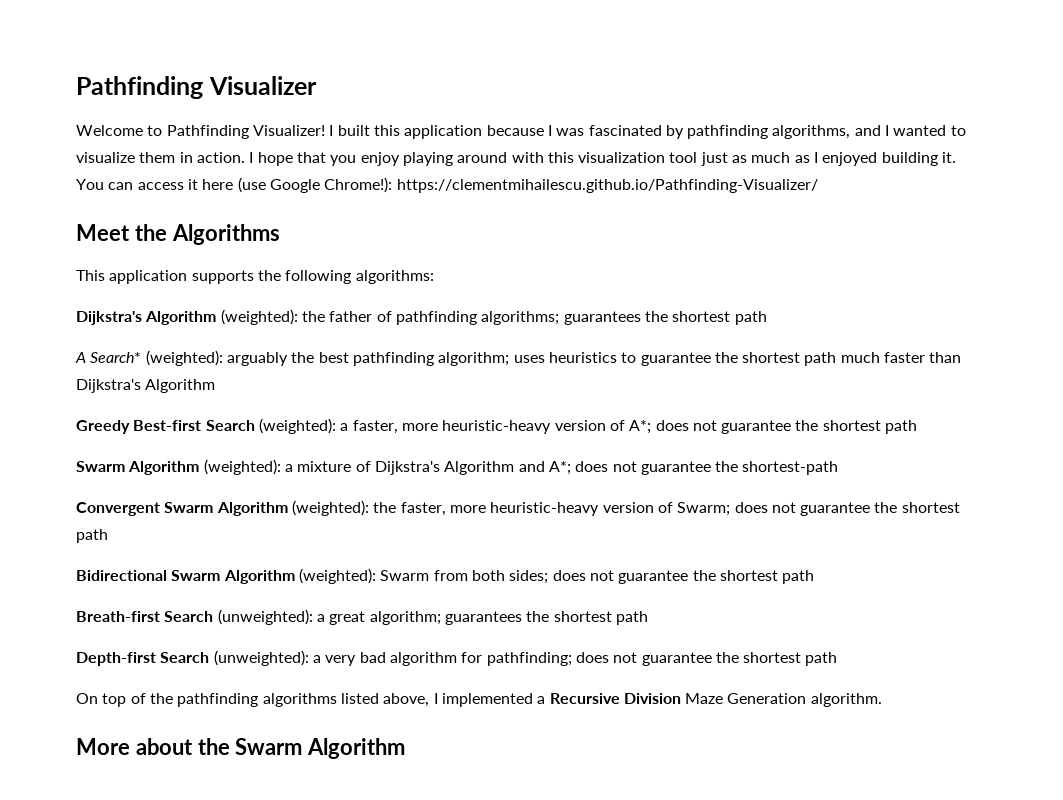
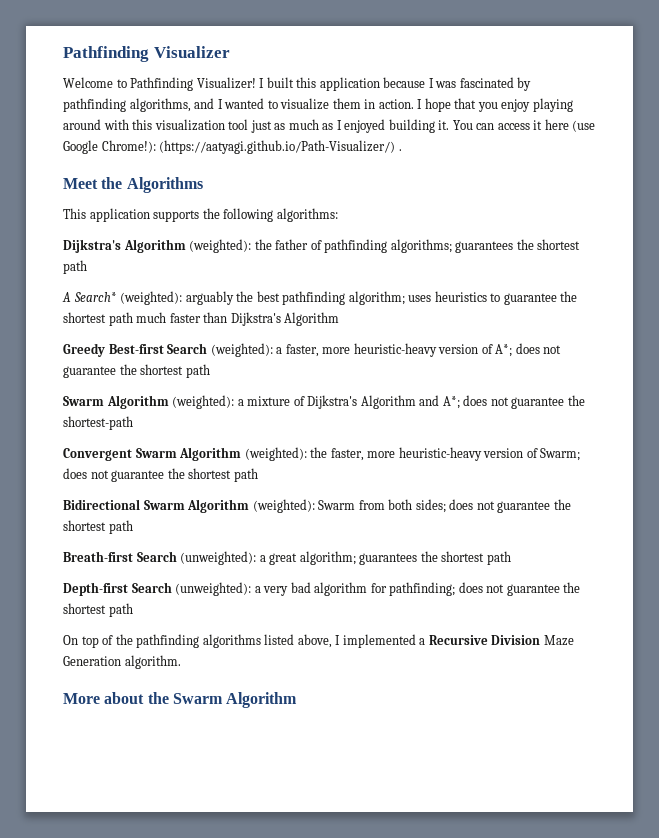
- You can access it here (use Google Chrome!): https://clementmihailescu.github.io/Pathfinding-Visualizer/
+ You can access it here (use Google Chrome!): (https://aatyagi.github.io/Path-Visualizer/) .

